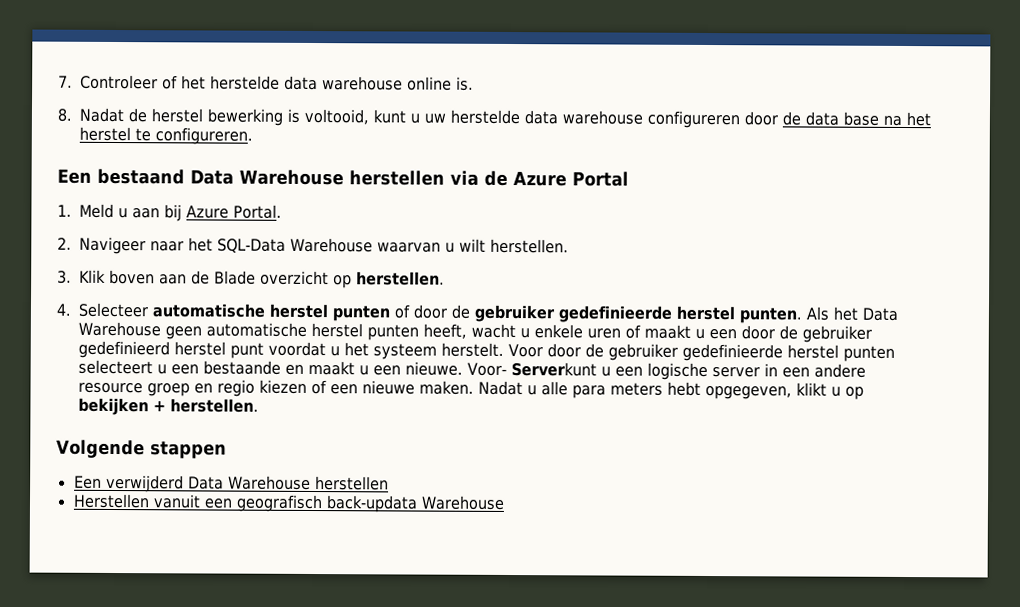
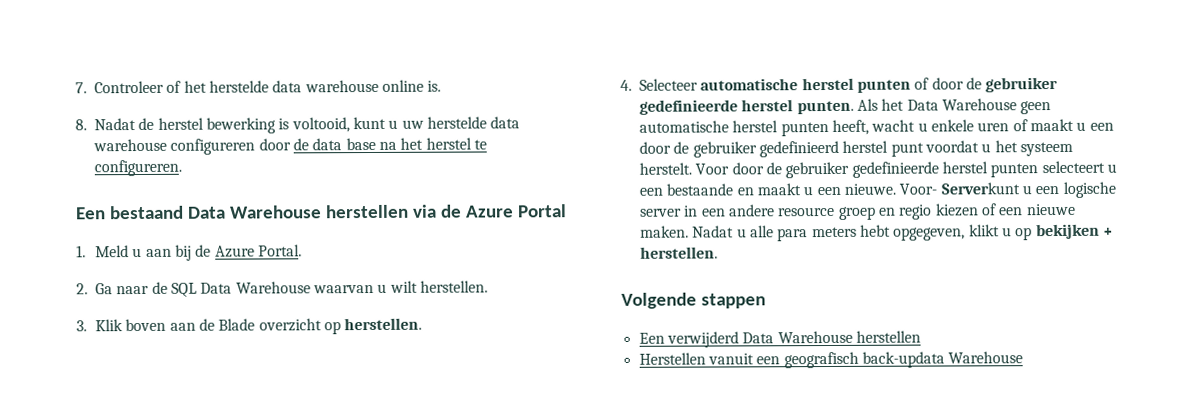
- 1. Meld u aan bij Azure Portal.
+ 1. Meld u aan bij de Azure Portal.
- 2. Navigeer naar het SQL-Data Warehouse waarvan u wilt herstellen.
+ 2. Ga naar de SQL Data Warehouse waarvan u wilt herstellen.

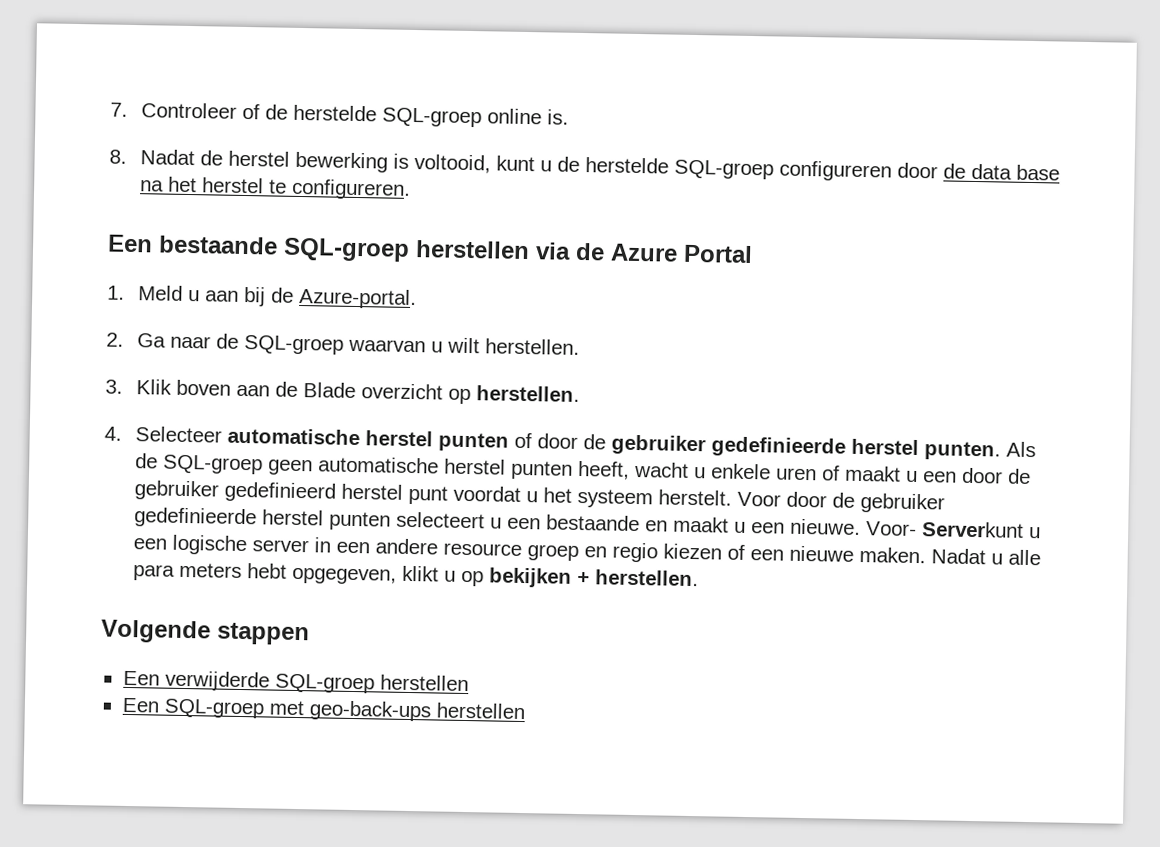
- 7. Controleer of het herstelde data warehouse online is.
+ 7. Controleer of de herstelde SQL-groep online is.
- 8. Nadat de herstel bewerking is voltooid, kunt u uw herstelde data warehouse configureren door de data base na het herstel te configureren.
+ 8. Nadat de herstel bewerking is voltooid, kunt u de herstelde SQL-groep configureren door de data base na het herstel te configureren.
- Een bestaand Data Warehouse herstellen via de Azure Portal
+ Een bestaande SQL-groep herstellen via de Azure Portal
- 1. Meld u aan bij de Azure Portal.
+ 1. Meld u aan bij de Azure-portal.
- 2. Ga naar de SQL Data Warehouse waarvan u wilt herstellen.
+ 2. Ga naar de SQL-groep waarvan u wilt herstellen.
- Als het Data Warehouse geen automatische herstel punten heeft, wacht u enkele uren of maakt u een door de gebruiker gedefinieerd herstel punt voordat u het systeem herstelt.
+ Als de SQL-groep geen automatische herstel punten heeft, wacht u enkele uren of maakt u een door de gebruiker gedefinieerd herstel punt voordat u het systeem herstelt.
- Een verwijderd Data Warehouse herstellen
- Herstellen vanuit een geografisch back-updata Warehouse
+ Een verwijderde SQL-groep herstellen
+ Een SQL-groep met geo-back-ups herstellen

